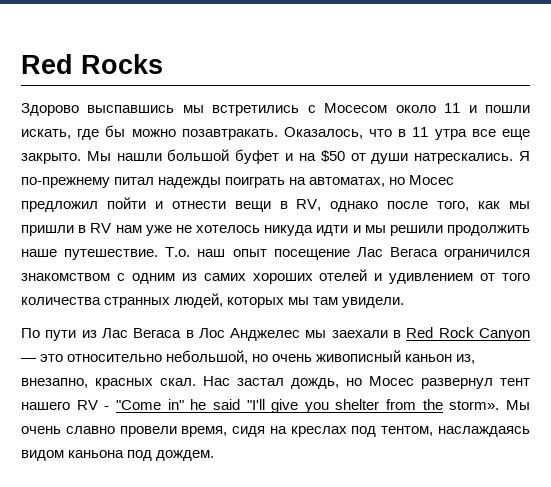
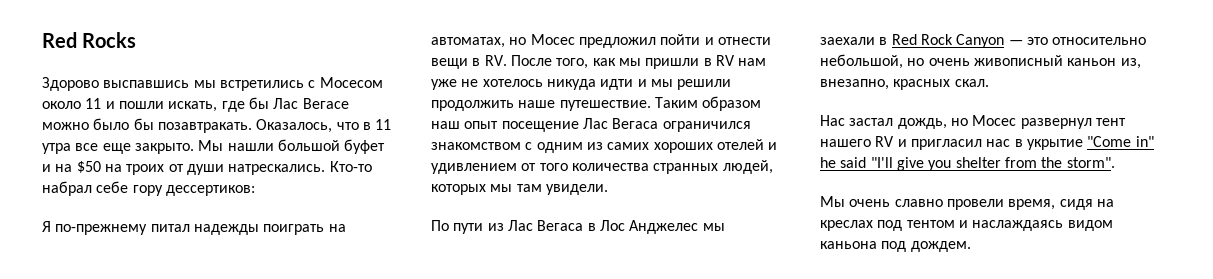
- Здорово выспавшись мы встретились с Мосесом около 11 и пошли искать, где бы можно позавтракать.
+ Здорово выспавшись мы встретились с Мосесом около 11 и пошли искать, где бы Лас Вегасе можно было бы позавтракать.
- Мы нашли большой буфет и на $50 от души натрескались. Я по-прежнему питал надежды поиграть на автоматах, но Мосес предложил пойти и отнести вещи в RV, однако после того, как мы пришли в RV нам уже не хотелось никуда идти и мы решили продолжить наше путешествие.
+ Мы нашли большой буфет и на $50 на троих от души натрескались. Кто-то набрал себе гору дессертиков:
+ Я по-прежнему питал надежды поиграть на автоматах, но Мосес предложил пойти и отнести вещи в RV. После того, как мы пришли в RV нам уже не хотелось никуда идти и мы решили продолжить наше путешествие.
- Т.о. наш опыт посещение Лас Вегаса ограничился знакомством с одним из самих хороших отелей и удивлением от того количества странных людей, которых мы там увидели.
+ Таким образом наш опыт посещение Лас Вегаса ограничился знакомством с одним из самих хороших отелей и удивлением от того количества странных людей, которых мы там увидели.
- По пути из Лас Вегаса в Лос Анджелес мы заехали в Red Rock Canyon — это относительно небольшой, но очень живописный каньон из, внезапно, красных скал. Нас застал дождь, но Мосес развернул тент нашего RV - "Come in" he said "I'll give you shelter from the storm». Мы очень славно провели время, сидя на креслах под тентом, наслаждаясь видом каньона под дождем.
+ По пути из Лас Вегаса в Лос Анджелес мы заехали в Red Rock Canyon — это относительно небольшой, но очень живописный каньон из, внезапно, красных скал.
+ Нас застал дождь, но Мосес развернул тент нашего RV и пригласил нас в укрытие "Come in" he said "I'll give you shelter from the storm".
+ Мы очень славно провели время, сидя на креслах под тентом и наслаждаясь видом каньона под дождем.

